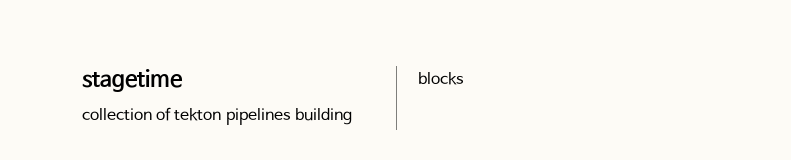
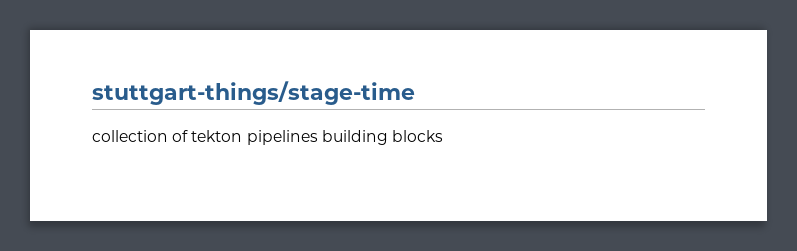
- stagetime
+ stuttgart-things/stage-time

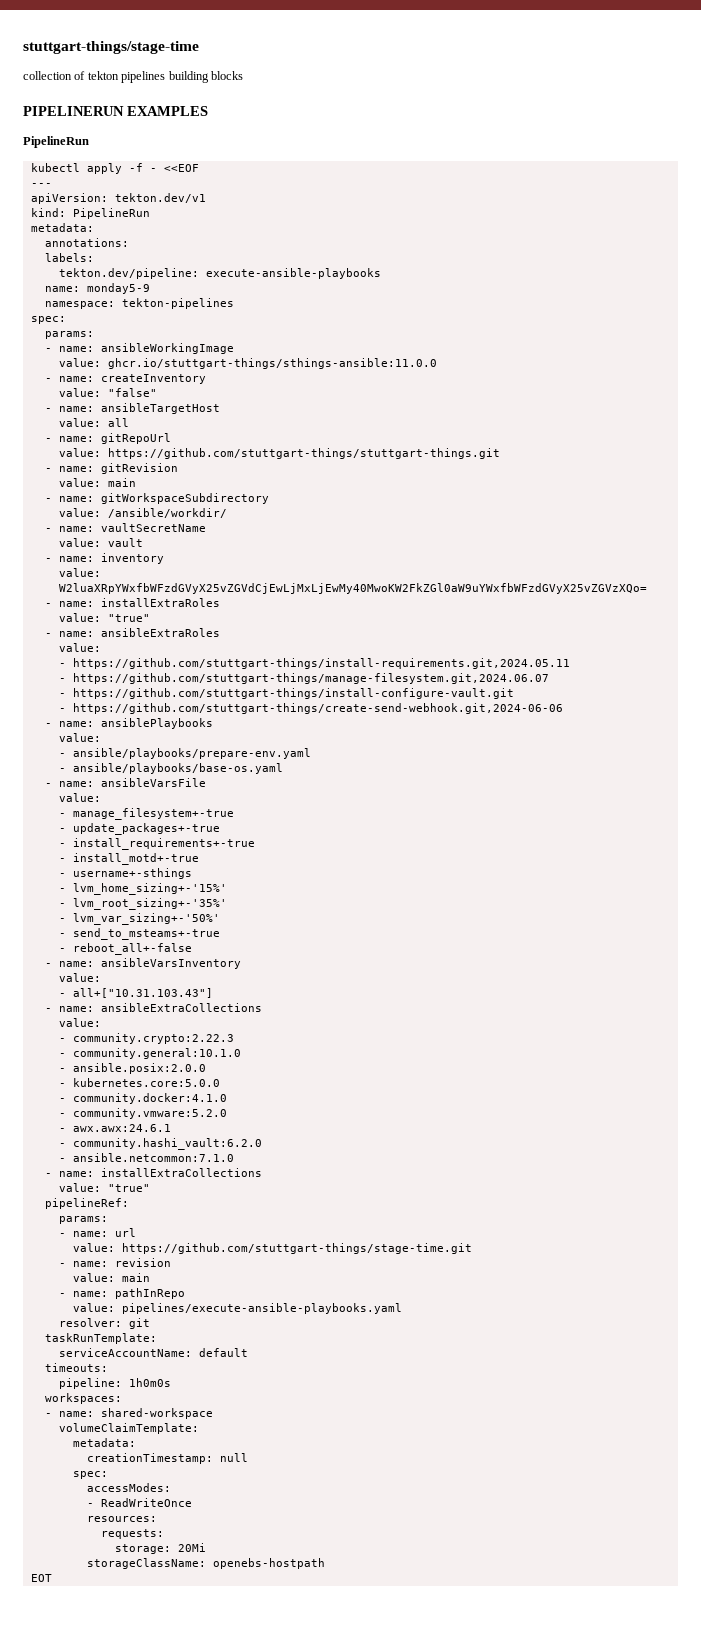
+ PIPELINERUN EXAMPLES
+ PipelineRun
+ kubectl apply -f - <<EOF
+ ---
+ apiVersion: tekton.dev/v1
+ kind: PipelineRun
+ metadata:
+ annotations:
+ labels:
+ tekton.dev/pipeline: execute-ansible-playbooks
+ name: monday5-9
+ namespace: tekton-pipelines
+ spec:
+ params:
+ - name: ansibleWorkingImage
+ value: ghcr.io/stuttgart-things/sthings-ansible:11.0.0
+ - name: createInventory
+ value: "false"
+ - name: ansibleTargetHost
+ value: all
+ - name: gitRepoUrl
+ value: https://github.com/stuttgart-things/stuttgart-things.git
+ - name: gitRevision
+ value: main
+ - name: gitWorkspaceSubdirectory
+ value: /ansible/workdir/
+ - name: vaultSecretName
+ value: vault
+ - name: inventory
+ value: W2luaXRpYWxfbWFzdGVyX25vZGVdCjEwLjMxLjEwMy40MwoKW2FkZGl0aW9uYWxfbWFzdGVyX25vZGVzXQo=
+ - name: installExtraRoles
+ value: "true"
+ - name: ansibleExtraRoles
+ value:
+ - https://github.com/stuttgart-things/install-requirements.git,2024.05.11
+ - https://github.com/stuttgart-things/manage-filesystem.git,2024.06.07
+ - https://github.com/stuttgart-things/install-configure-vault.git
+ - https://github.com/stuttgart-things/create-send-webhook.git,2024-06-06
+ - name: ansiblePlaybooks
+ value:
+ - ansible/playbooks/prepare-env.yaml
+ - ansible/playbooks/base-os.yaml
+ - name: ansibleVarsFile
+ value:
+ - manage_filesystem+-true
+ - update_packages+-true
+ - install_requirements+-true
+ - install_motd+-true
+ - username+-sthings
+ - lvm_home_sizing+-'15%'
+ - lvm_root_sizing+-'35%'
+ - lvm_var_sizing+-'50%'
+ - send_to_msteams+-true
+ - reboot_all+-false
+ - name: ansibleVarsInventory
+ value:
+ - all+["10.31.103.43"]
+ - name: ansibleExtraCollections
+ value:
+ - community.crypto:2.22.3
+ - community.general:10.1.0
+ - ansible.posix:2.0.0
+ - kubernetes.core:5.0.0
+ - community.docker:4.1.0
+ - community.vmware:5.2.0
+ - awx.awx:24.6.1
+ - community.hashi_vault:6.2.0
+ - ansible.netcommon:7.1.0
+ - name: installExtraCollections
+ value: "true"
+ pipelineRef:
+ params:
+ - name: url
+ value: https://github.com/stuttgart-things/stage-time.git
+ - name: revision
+ value: main
+ - name: pathInRepo
+ value: pipelines/execute-ansible-playbooks.yaml
+ resolver: git
+ taskRunTemplate:
+ serviceAccountName: default
+ timeouts:
+ pipeline: 1h0m0s
+ workspaces:
+ - name: shared-workspace
+ volumeClaimTemplate:
+ metadata:
+ creationTimestamp: null
+ spec:
+ accessModes:
+ - ReadWriteOnce
+ resources:
+ requests:
+ storage: 20Mi
+ storageClassName: openebs-hostpath
+ EOT

